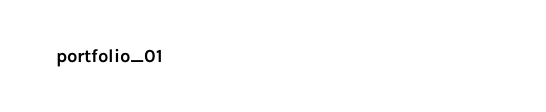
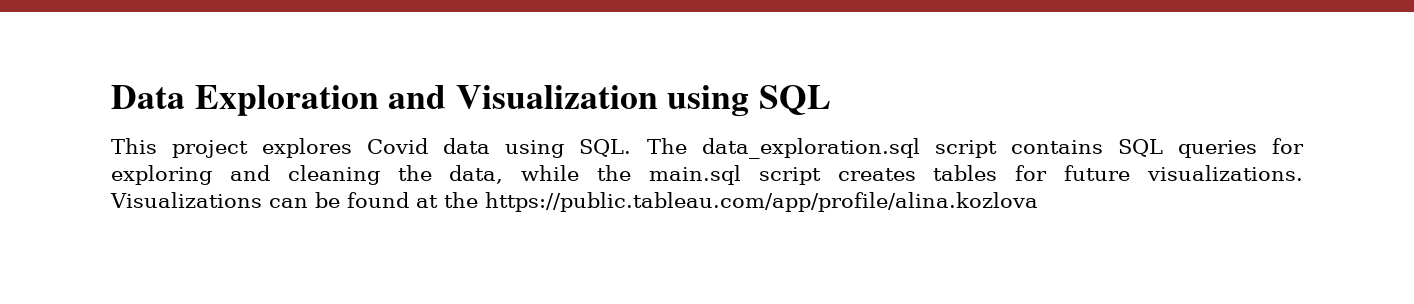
- portfolio_01
+ Data Exploration and Visualization using SQL
+ This project explores Covid data using SQL. The data_exploration.sql script contains SQL queries for exploring and cleaning the data, while the main.sql script creates tables for future visualizations. Visualizations can be found at the https://public.tableau.com/app/profile/alina.kozlova

